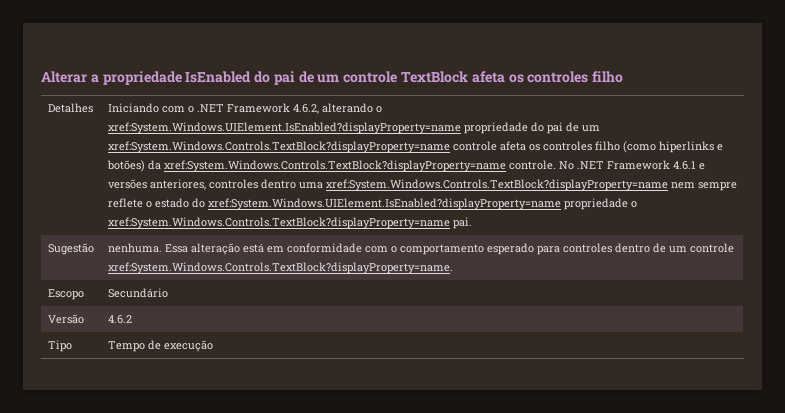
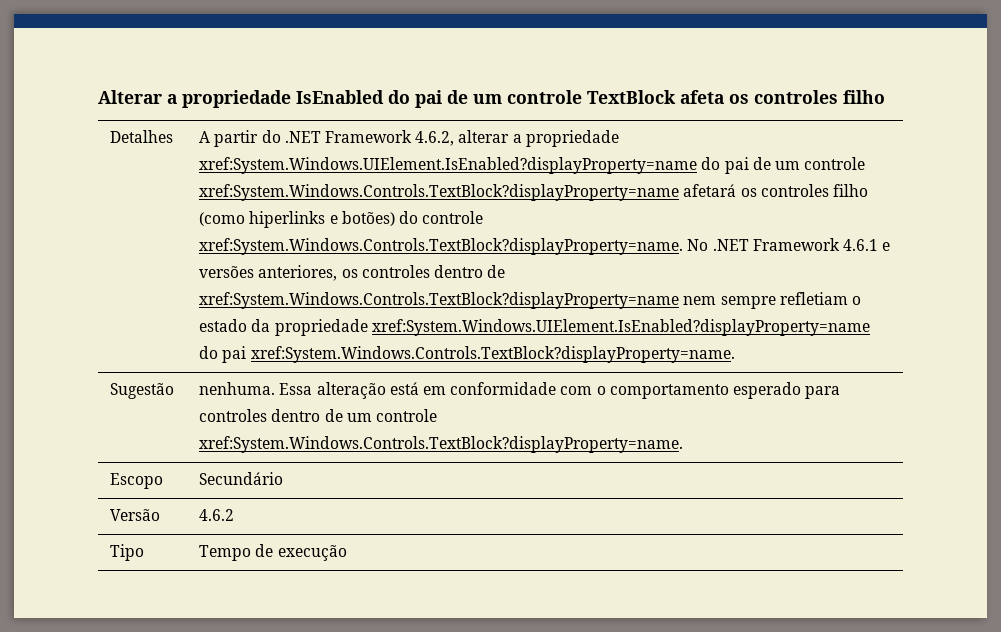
- Iniciando com o .NET Framework 4.6.2, alterando o xref:System.Windows.UIElement.IsEnabled?displayProperty=name propriedade do pai de um xref:System.Windows.Controls.TextBlock?displayProperty=name controle afeta os controles filho (como hiperlinks e botões) da xref:System.Windows.Controls.TextBlock?displayProperty=name controle. No .NET Framework 4.6.1 e versões anteriores, controles dentro uma xref:System.Windows.Controls.TextBlock?displayProperty=name nem sempre reflete o estado do xref:System.Windows.UIElement.IsEnabled?displayProperty=name propriedade o xref:System.Windows.Controls.TextBlock?displayProperty=name pai.
+ A partir do .NET Framework 4.6.2, alterar a propriedade xref:System.Windows.UIElement.IsEnabled?displayProperty=name do pai de um controle xref:System.Windows.Controls.TextBlock?displayProperty=name afetará os controles filho (como hiperlinks e botões) do controle xref:System.Windows.Controls.TextBlock?displayProperty=name. No .NET Framework 4.6.1 e versões anteriores, os controles dentro de xref:System.Windows.Controls.TextBlock?displayProperty=name nem sempre refletiam o estado da propriedade xref:System.Windows.UIElement.IsEnabled?displayProperty=name do pai xref:System.Windows.Controls.TextBlock?displayProperty=name.

